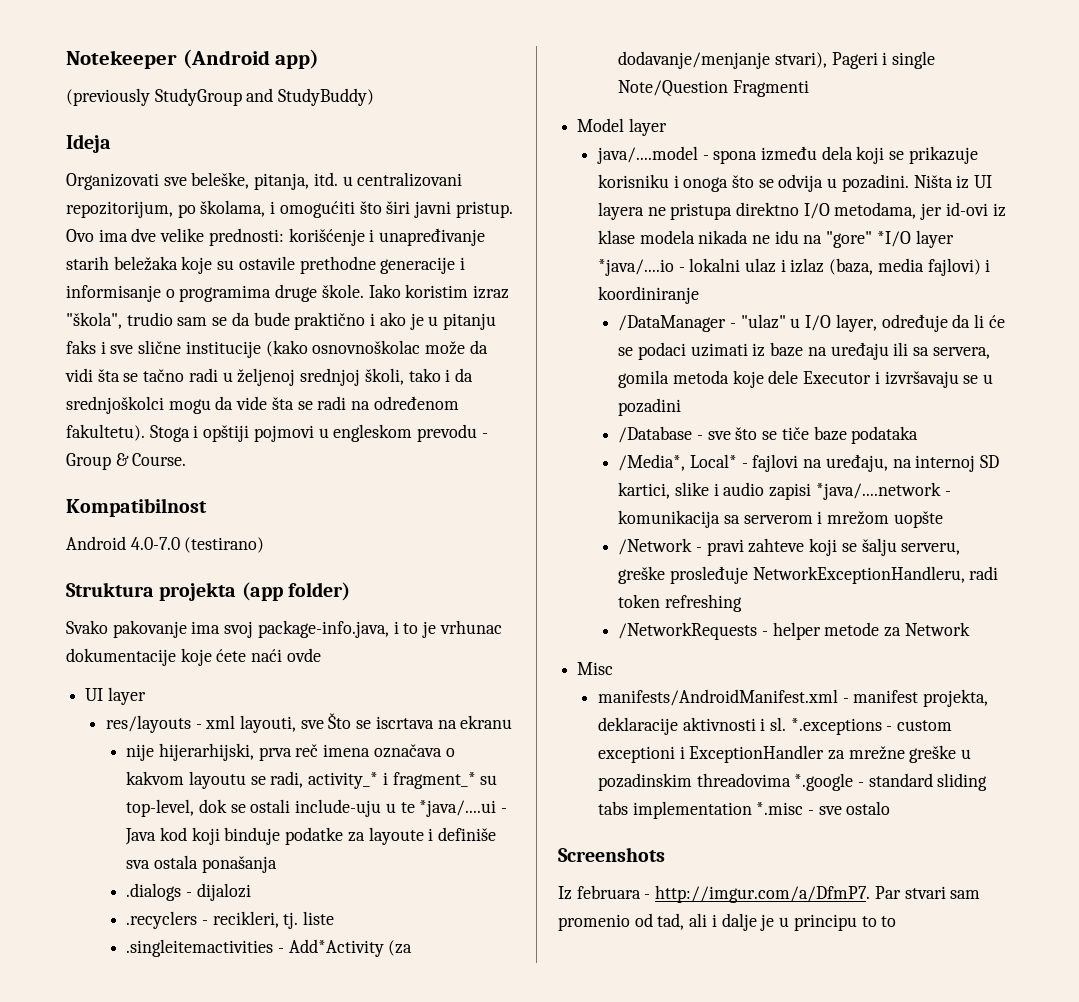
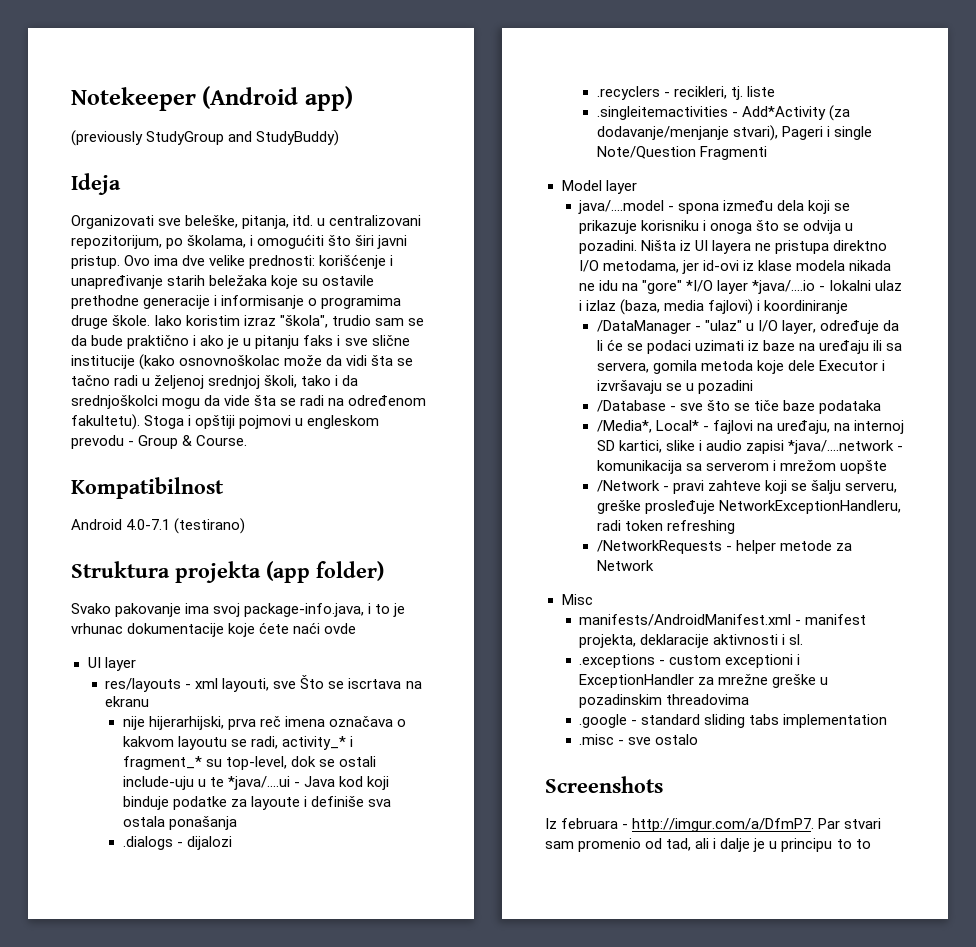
- Android 4.0-7.0 (testirano)
+ Android 4.0-7.1 (testirano)
- manifests/AndroidManifest.xml - manifest projekta, deklaracije aktivnosti i sl. *.exceptions - custom exceptioni i ExceptionHandler za mrežne greške u pozadinskim threadovima *.google - standard sliding tabs implementation *.misc - sve ostalo
+ manifests/AndroidManifest.xml - manifest projekta, deklaracije aktivnosti i sl.
+ .exceptions - custom exceptioni i ExceptionHandler za mrežne greške u pozadinskim threadovima
+ .google - standard sliding tabs implementation
+ .misc - sve ostalo

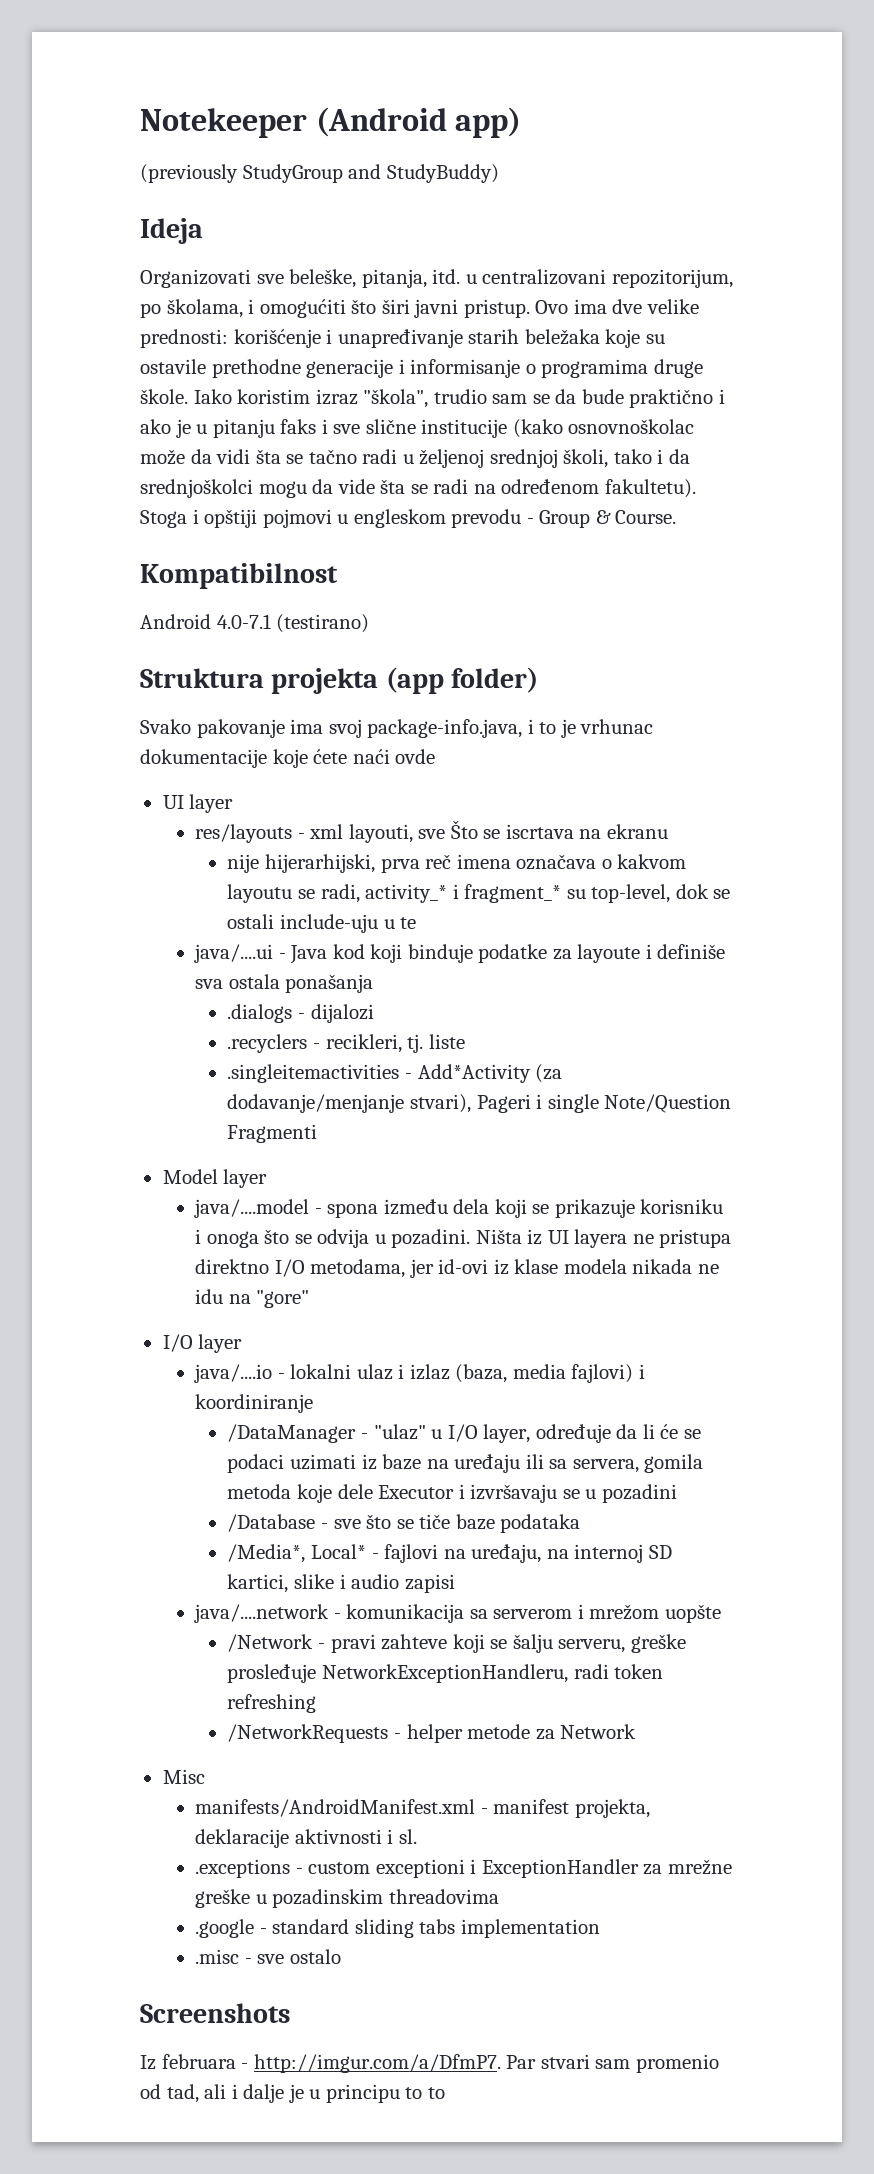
- nije hijerarhijski, prva reč imena označava o kakvom layoutu se radi, activity_* i fragment_* su top-level, dok se ostali include-uju u te *java/....ui - Java kod koji binduje podatke za layoute i definiše sva ostala ponašanja
+ nije hijerarhijski, prva reč imena označava o kakvom layoutu se radi, activity_* i fragment_* su top-level, dok se ostali include-uju u te
+ java/....ui - Java kod koji binduje podatke za layoute i definiše sva ostala ponašanja
- Ništa iz UI layera ne pristupa direktno I/O metodama, jer id-ovi iz klase modela nikada ne idu na "gore" *I/O layer *java/....io - lokalni ulaz i izlaz (baza, media fajlovi) i koordiniranje
+ Ništa iz UI layera ne pristupa direktno I/O metodama, jer id-ovi iz klase modela nikada ne idu na "gore"
+ I/O layer
+ java/....io - lokalni ulaz i izlaz (baza, media fajlovi) i koordiniranje
- /Media*, Local* - fajlovi na uređaju, na internoj SD kartici, slike i audio zapisi *java/....network - komunikacija sa serverom i mrežom uopšte
+ /Media*, Local* - fajlovi na uređaju, na internoj SD kartici, slike i audio zapisi
+ java/....network - komunikacija sa serverom i mrežom uopšte

